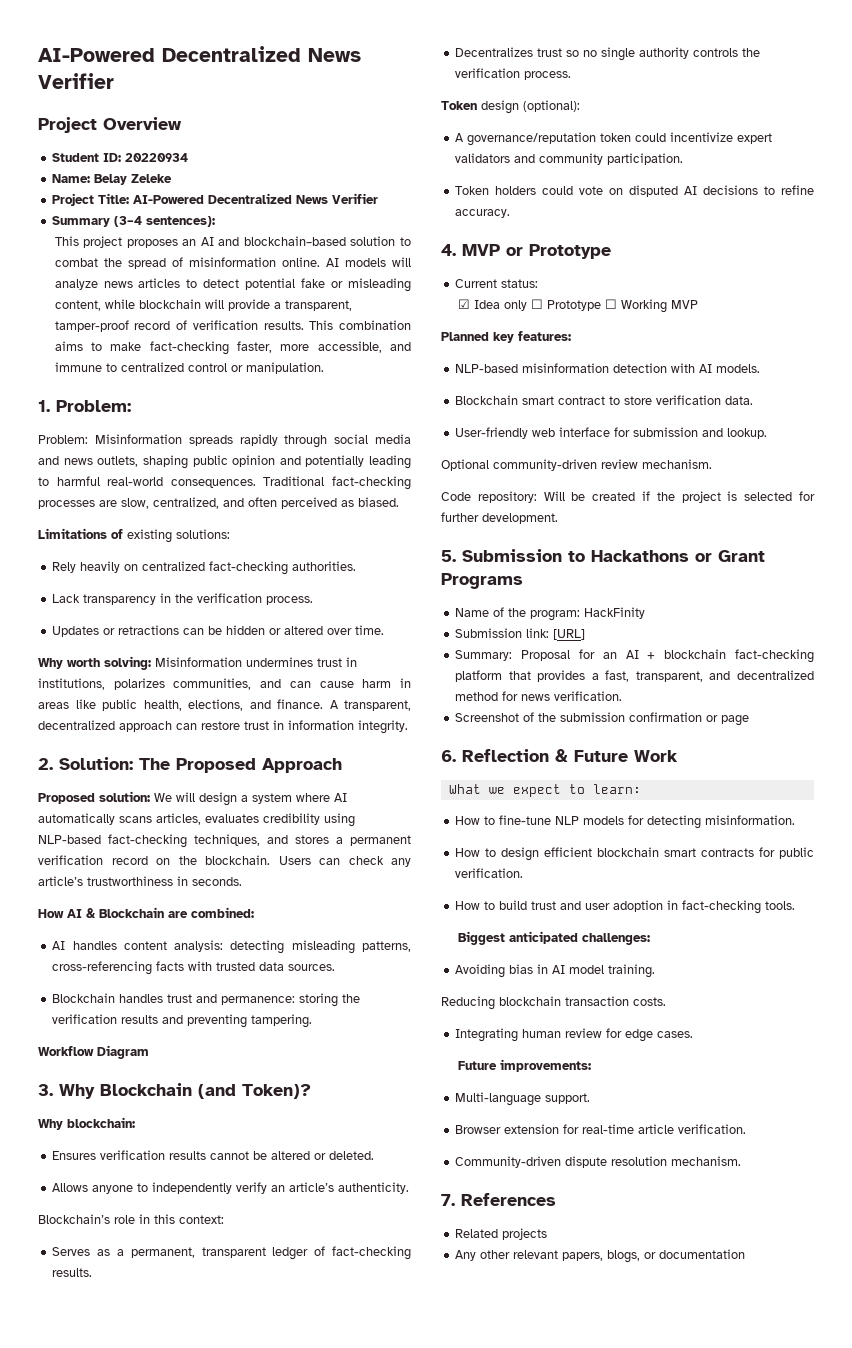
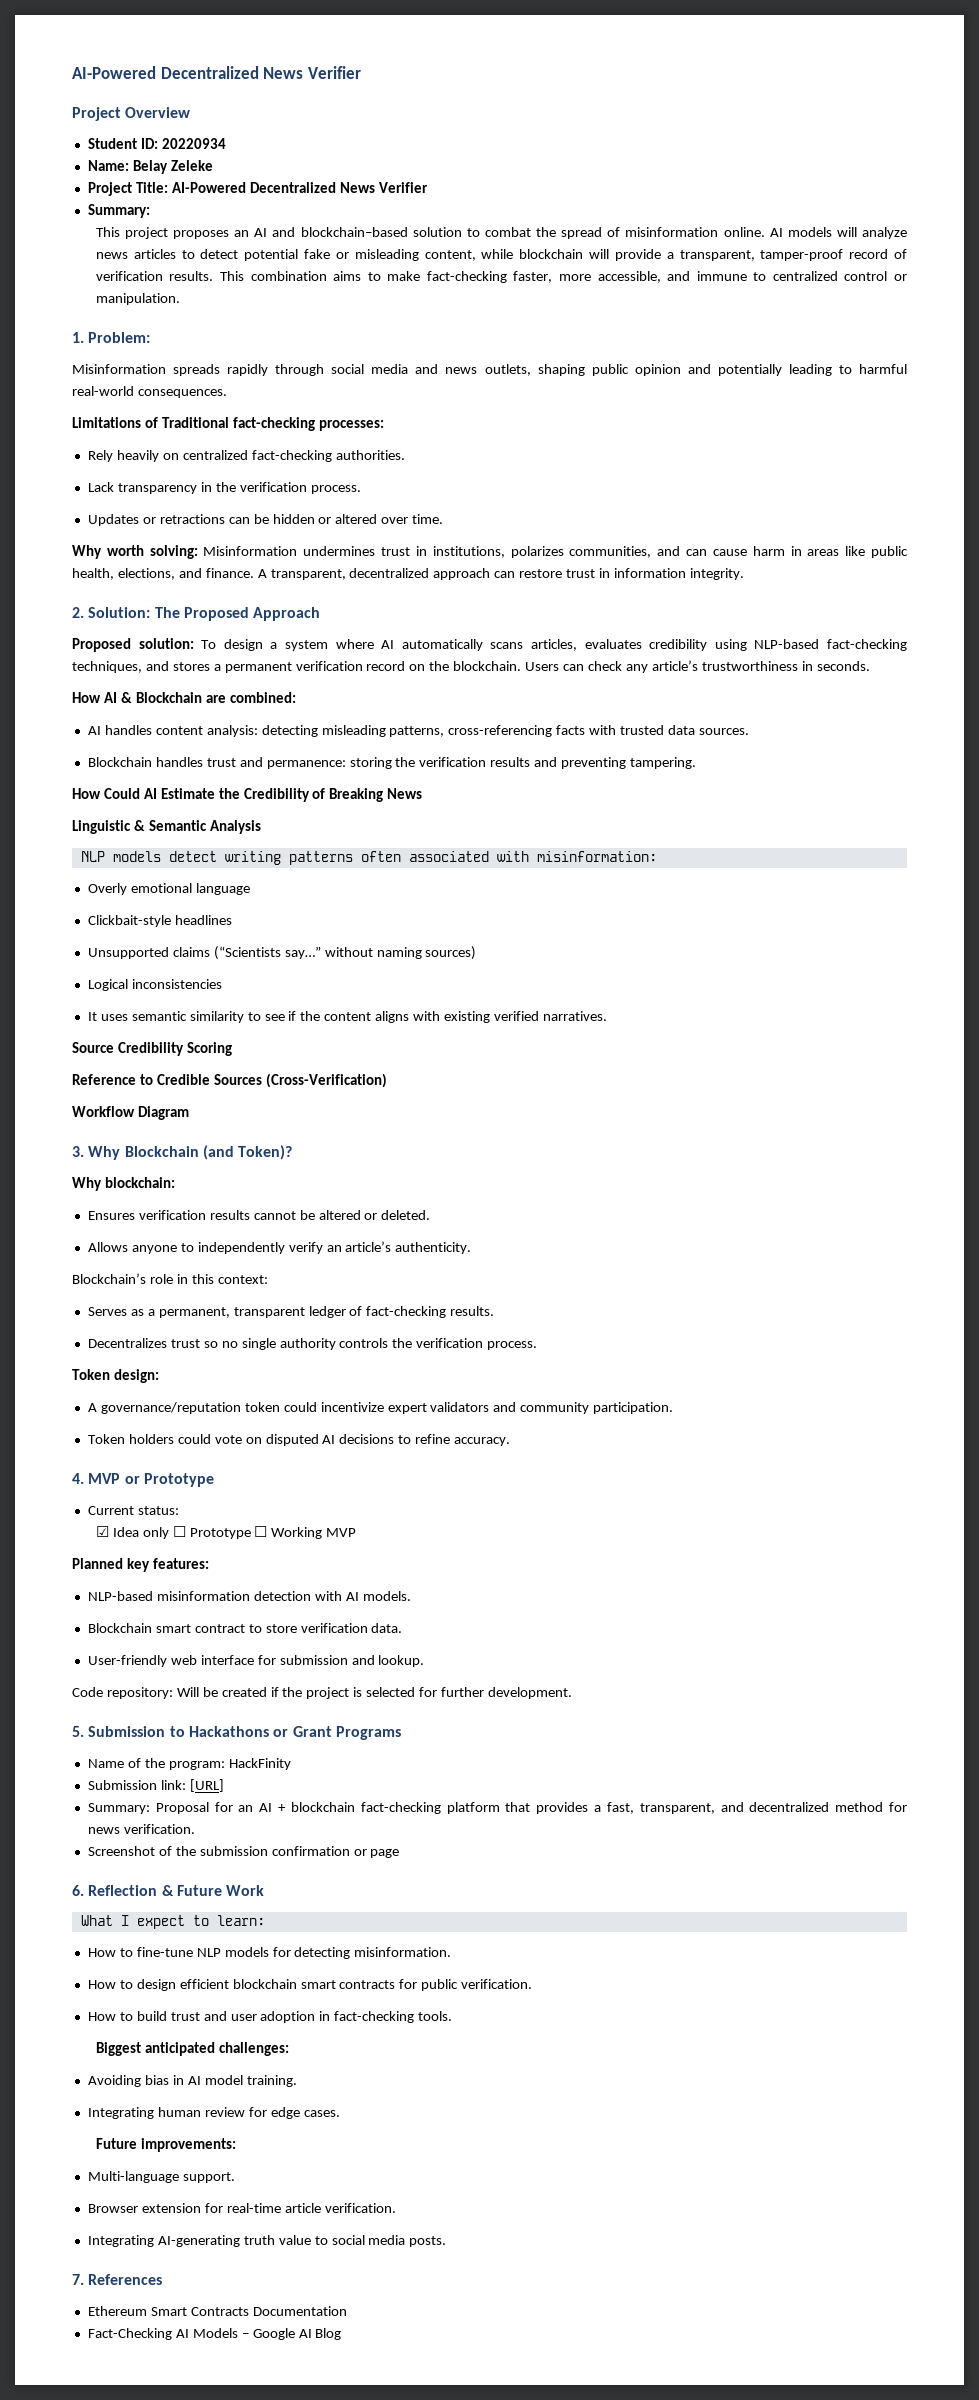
  Project Title: AI-Powered Decentralized News Verifier
- Summary (3–4 sentences):
+ Summary:
- Problem: Misinformation spreads rapidly through social media and news outlets, shaping public opinion and potentially leading to harmful real-world consequences. Traditional fact-checking processes are slow, centralized, and often perceived as biased.
+ Misinformation spreads rapidly through social media and news outlets, shaping public opinion and potentially leading to harmful real-world consequences.
- Limitations of existing solutions:
+ Limitations of Traditional fact-checking processes:
- Proposed solution: We will design a system where AI automatically scans articles, evaluates credibility using NLP-based fact-checking techniques, and stores a permanent verification record on the blockchain.
+ Proposed solution: To design a system where AI automatically scans articles, evaluates credibility using NLP-based fact-checking techniques, and stores a permanent verification record on the blockchain.
+ How Could AI Estimate the Credibility of Breaking News
+ Linguistic & Semantic Analysis
+ NLP models detect writing patterns often associated with misinformation:
+ Overly emotional language
+ Clickbait-style headlines
+ Unsupported claims (“Scientists say…” without naming sources)
+ Logical inconsistencies
+ It uses semantic similarity to see if the content aligns with existing verified narratives.
+ Source Credibility Scoring
+ Reference to Credible Sources (Cross-Verification)
- Token design (optional):
+ Token design:
- Optional community-driven review mechanism.
- What we expect to learn:
+ What I expect to learn:
- Reducing blockchain transaction costs.
- Community-driven dispute resolution mechanism.
+ Integrating AI-generating truth value to social media posts.
  7. References
- Related projects
- Any other relevant papers, blogs, or documentation
+ Ethereum Smart Contracts Documentation
+ Fact-Checking AI Models – Google AI Blog

